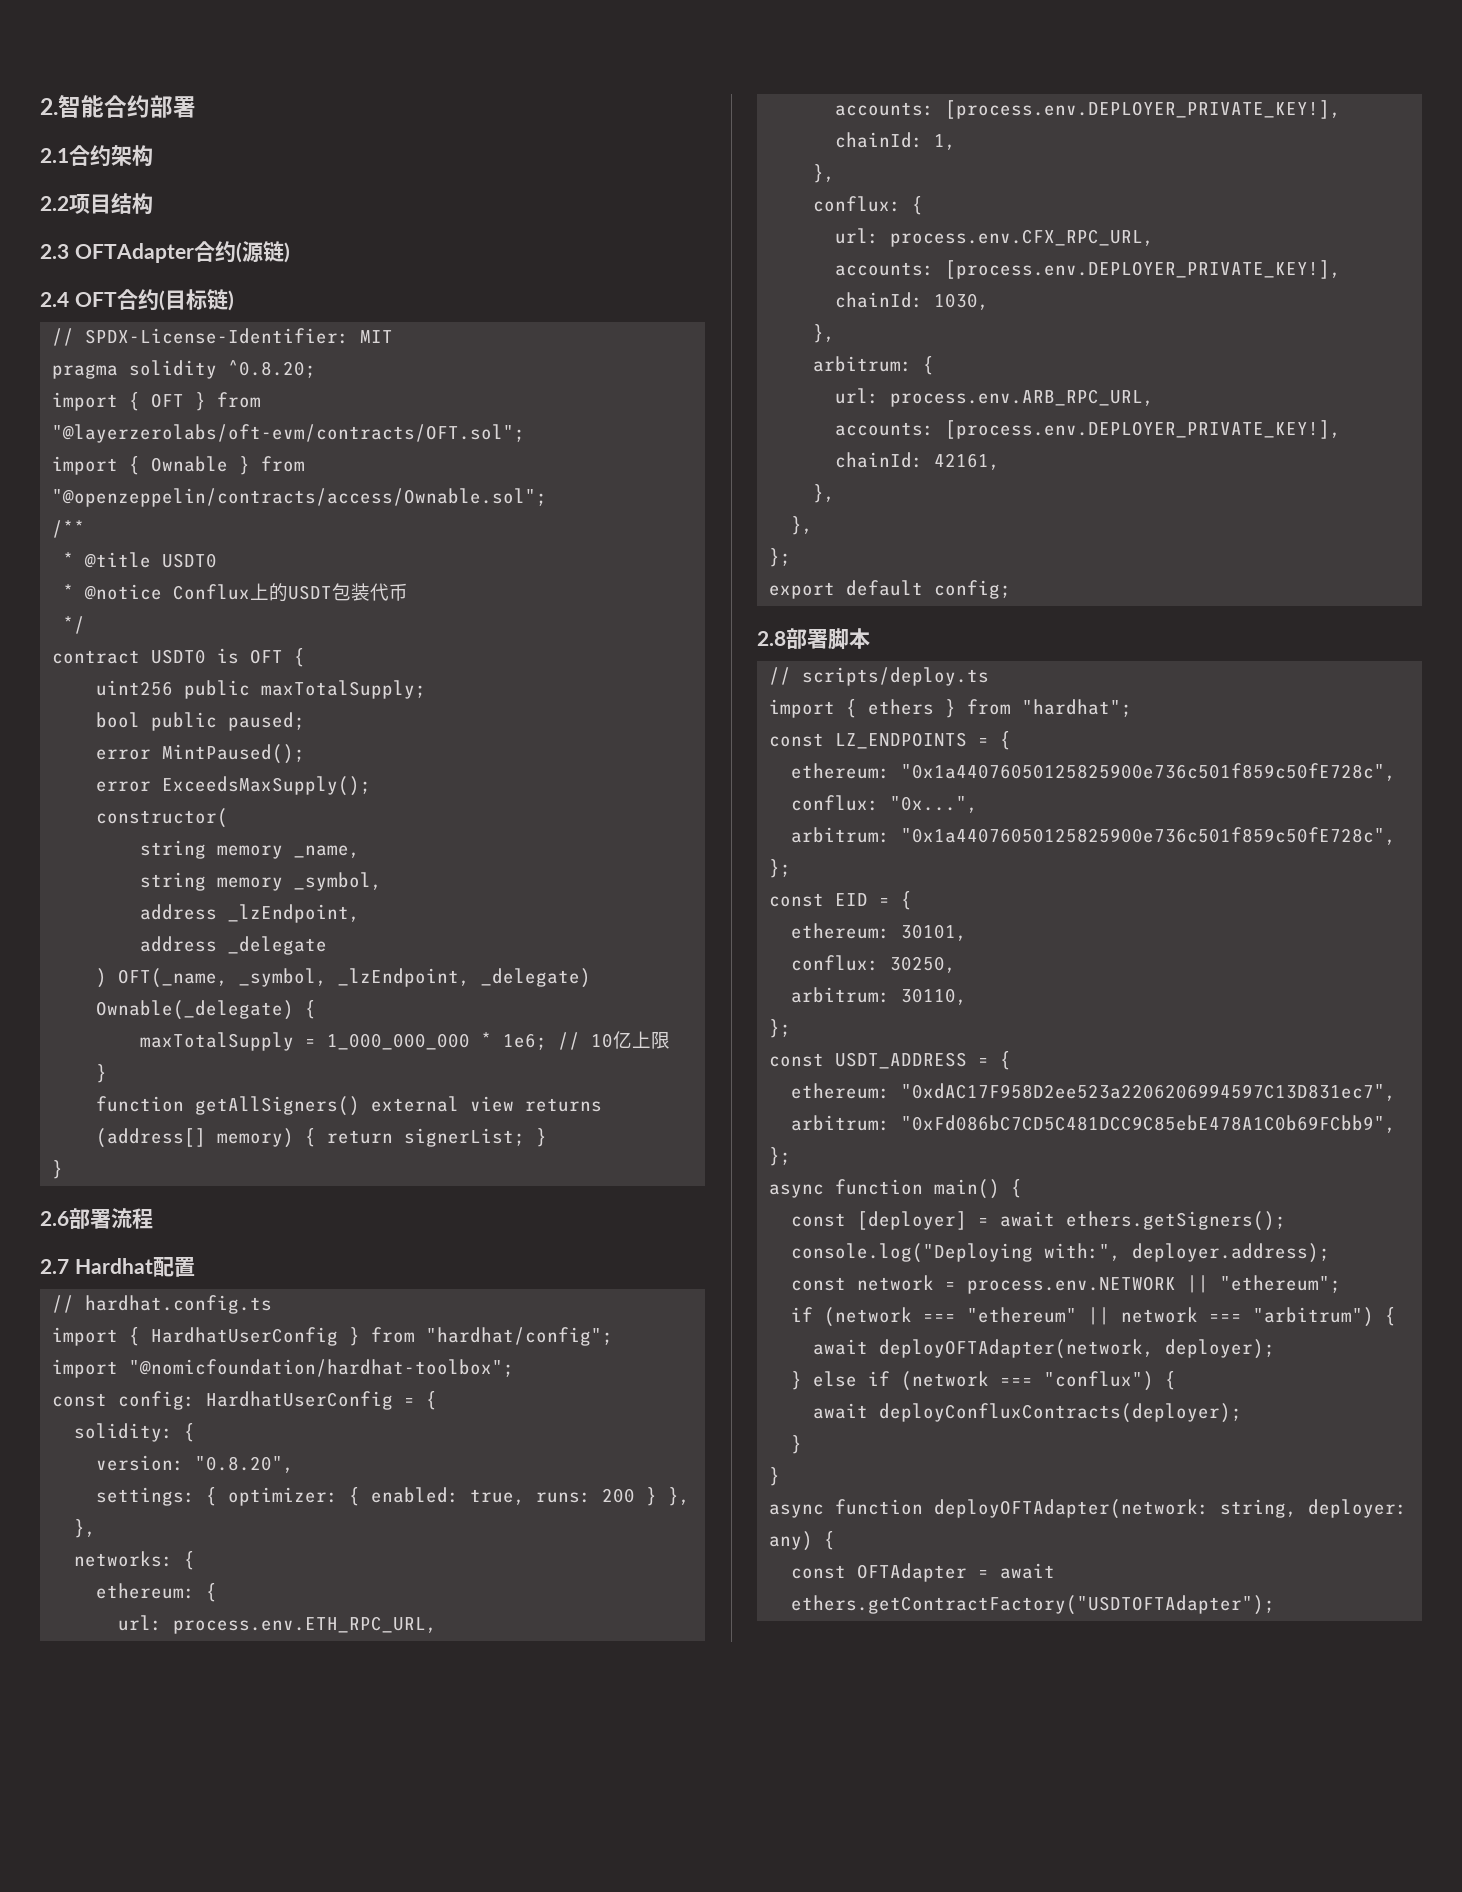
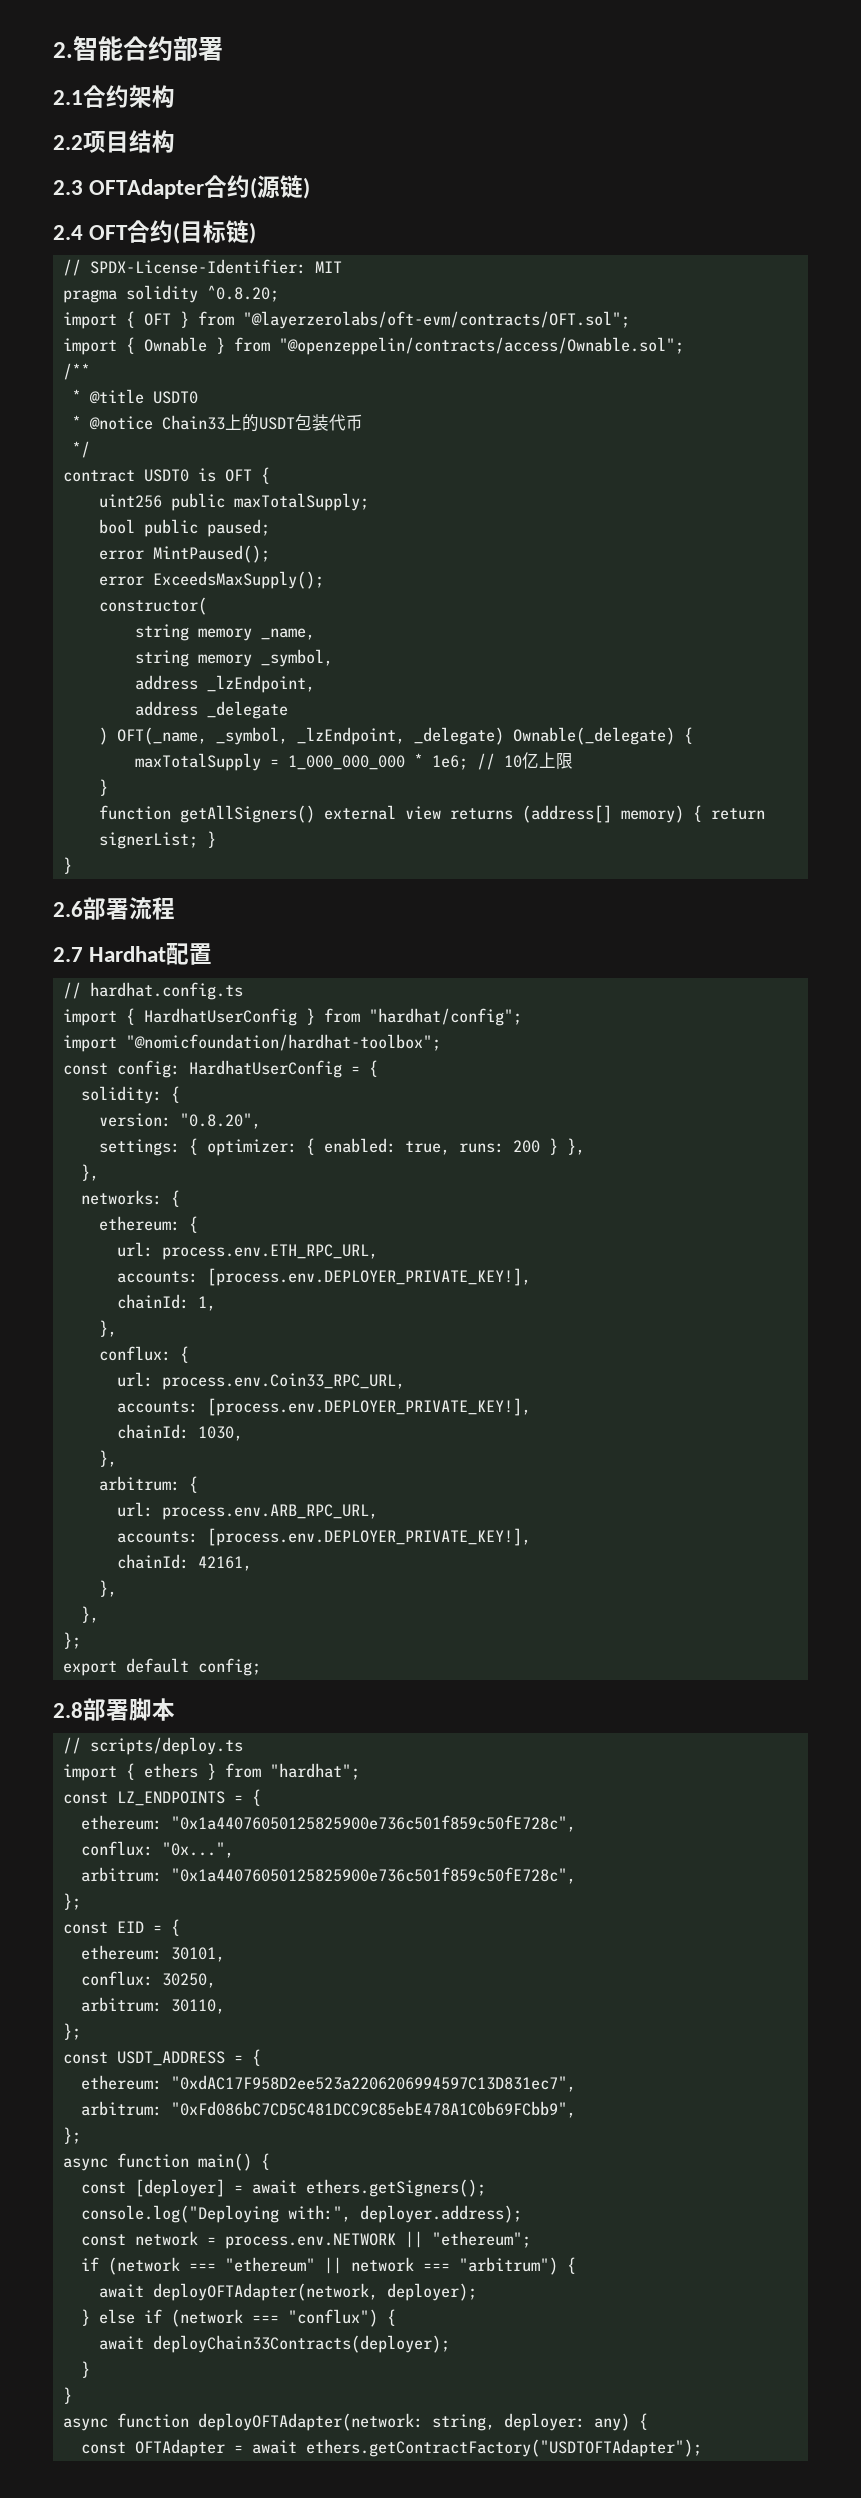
- * @notice Conflux上的USDT包装代币
+ * @notice Chain33上的USDT包装代币
- url: process.env.CFX_RPC_URL,
+ url: process.env.Coin33_RPC_URL,
- await deployConfluxContracts(deployer);
+ await deployChain33Contracts(deployer);

